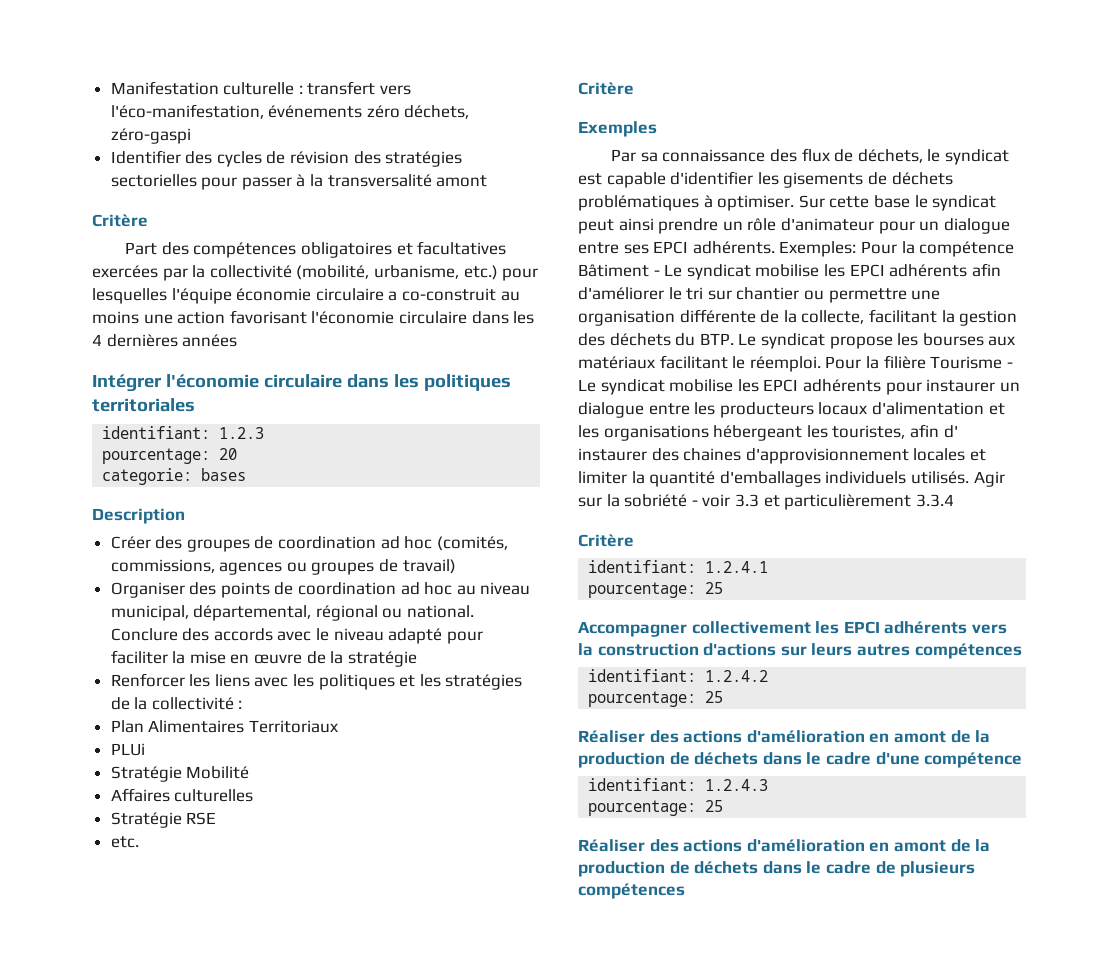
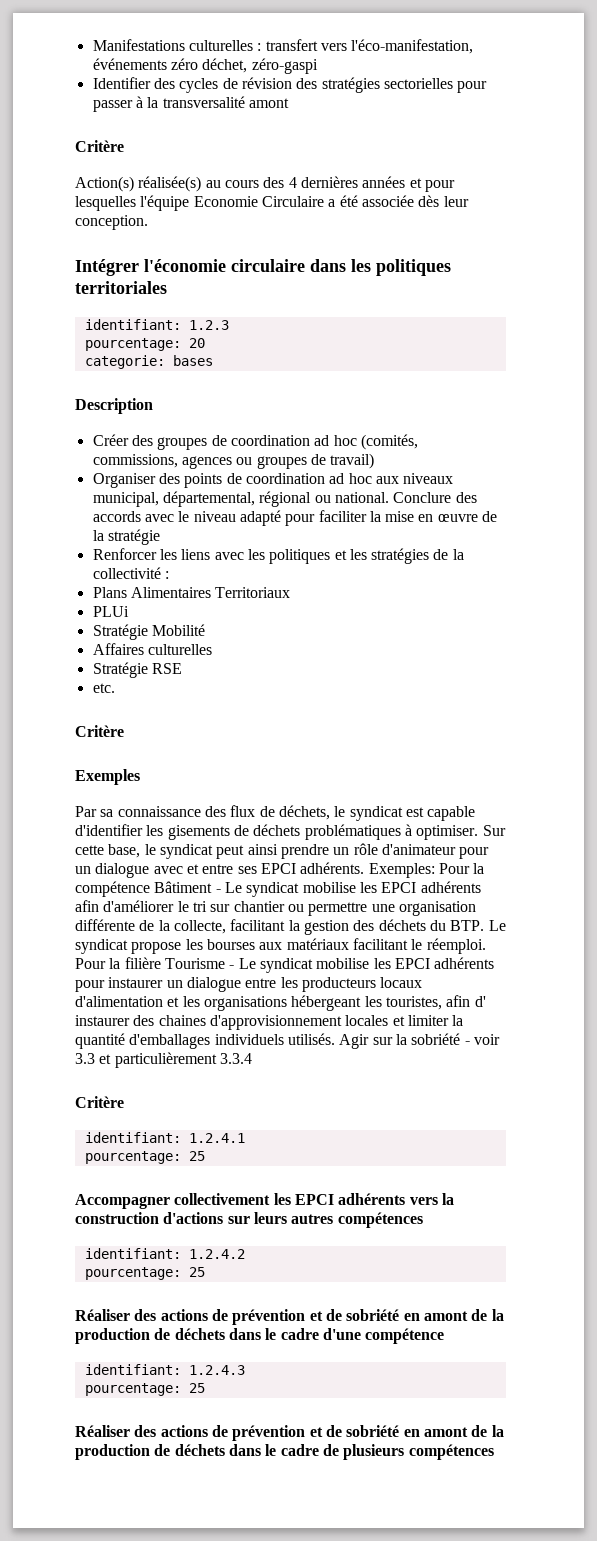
- Manifestation culturelle : transfert vers l'éco-manifestation, événements zéro déchets, zéro-gaspi
+ Manifestations culturelles : transfert vers l'éco-manifestation, événements zéro déchet, zéro-gaspi
- Part des compétences obligatoires et facultatives exercées par la collectivité (mobilité, urbanisme, etc.) pour lesquelles l'équipe économie circulaire a co-construit au moins une action favorisant l'économie circulaire dans les 4 dernières années
+ Action(s) réalisée(s) au cours des 4 dernières années et pour lesquelles l'équipe Economie Circulaire a été associée dès leur conception.
- Organiser des points de coordination ad hoc au niveau municipal, départemental, régional ou national.
+ Organiser des points de coordination ad hoc aux niveaux municipal, départemental, régional ou national.
- Plan Alimentaires Territoriaux
+ Plans Alimentaires Territoriaux
- Sur cette base le syndicat peut ainsi prendre un rôle d'animateur pour un dialogue entre ses EPCI adhérents.
+ Sur cette base, le syndicat peut ainsi prendre un rôle d'animateur pour un dialogue avec et entre ses EPCI adhérents.
- Réaliser des actions d'amélioration en amont de la production de déchets dans le cadre d'une compétence
+ Réaliser des actions de prévention et de sobriété en amont de la production de déchets dans le cadre d'une compétence
- Réaliser des actions d'amélioration en amont de la production de déchets dans le cadre de plusieurs compétences
+ Réaliser des actions de prévention et de sobriété en amont de la production de déchets dans le cadre de plusieurs compétences

